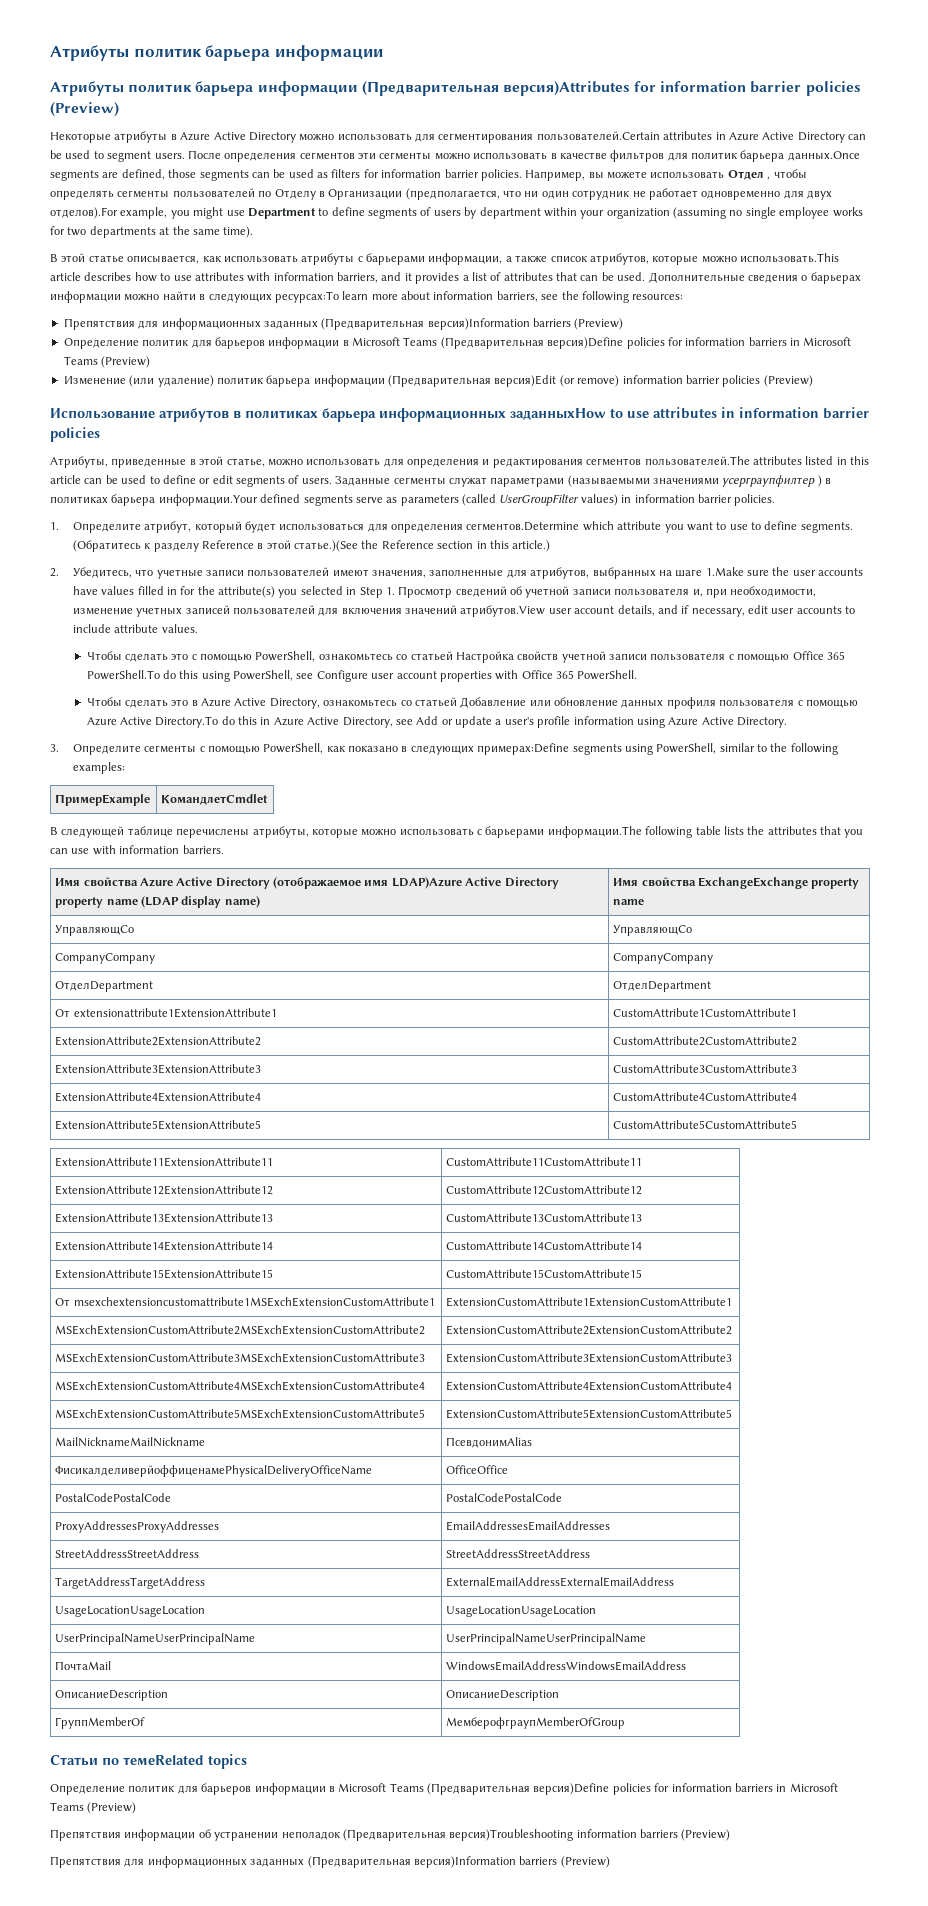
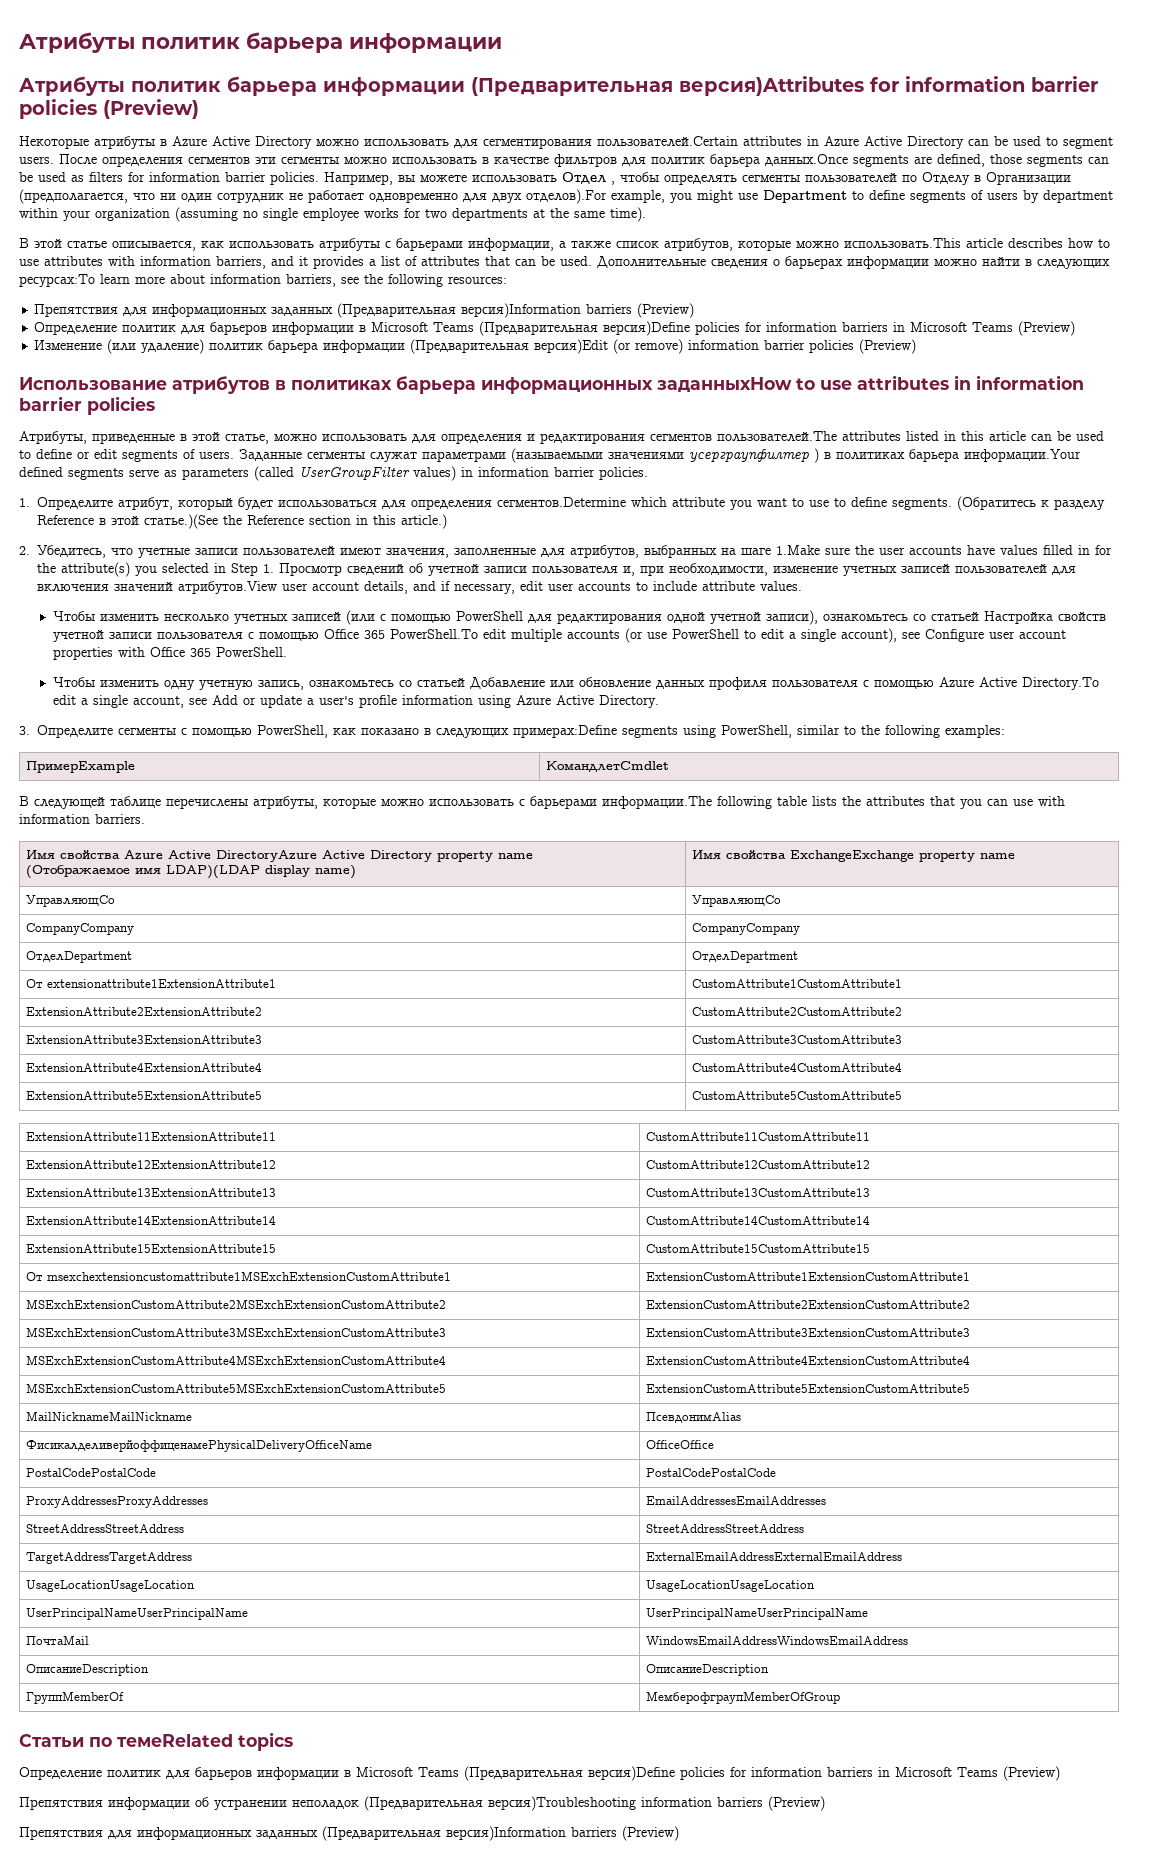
- Чтобы сделать это с помощью PowerShell, ознакомьтесь со статьей Настройка свойств учетной записи пользователя с помощью Office 365 PowerShell.To do this using PowerShell, see Configure user account properties with Office 365 PowerShell.
+ Чтобы изменить несколько учетных записей (или с помощью PowerShell для редактирования одной учетной записи), ознакомьтесь со статьей Настройка свойств учетной записи пользователя с помощью Office 365 PowerShell.To edit multiple accounts (or use PowerShell to edit a single account), see Configure user account properties with Office 365 PowerShell.
- Чтобы сделать это в Azure Active Directory, ознакомьтесь со статьей Добавление или обновление данных профиля пользователя с помощью Azure Active Directory.To do this in Azure Active Directory, see Add or update a user's profile information using Azure Active Directory.
+ Чтобы изменить одну учетную запись, ознакомьтесь со статьей Добавление или обновление данных профиля пользователя с помощью Azure Active Directory.To edit a single account, see Add or update a user's profile information using Azure Active Directory.
- Имя свойства Azure Active Directory (отображаемое имя LDAP)Azure Active Directory property name (LDAP display name) | Имя свойства ExchangeExchange property name
+ Имя свойства Azure Active DirectoryAzure Active Directory property name
+ (Отображаемое имя LDAP)(LDAP display name) | Имя свойства ExchangeExchange property name

